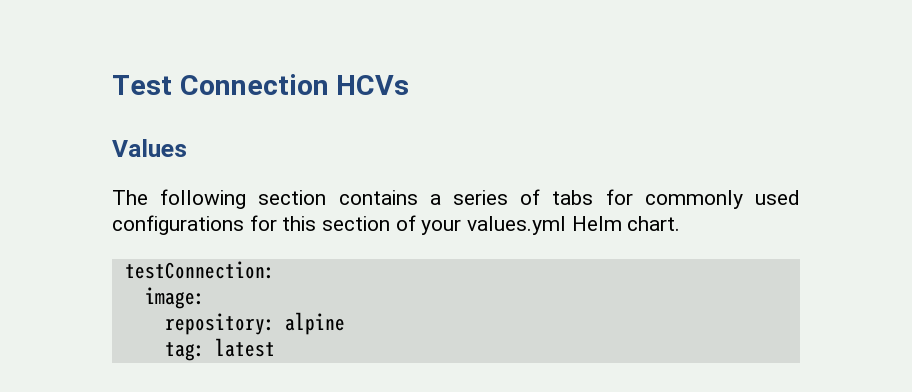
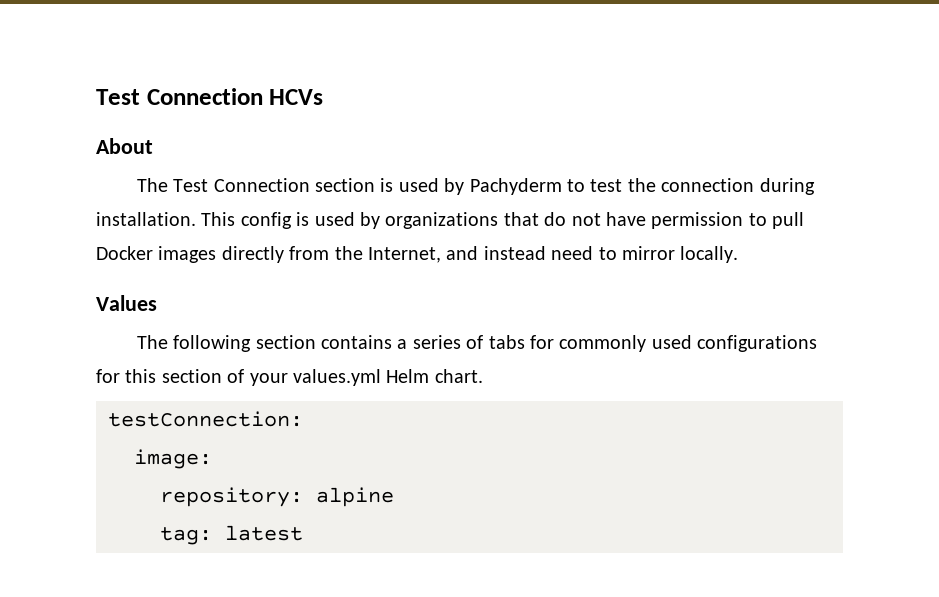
+ About
+ The Test Connection section is used by Pachyderm to test the connection during installation. This config is used by organizations that do not have permission to pull Docker images directly from the Internet, and instead need to mirror locally.

